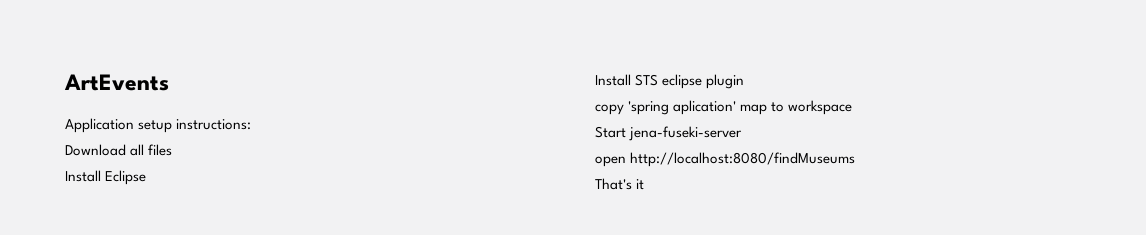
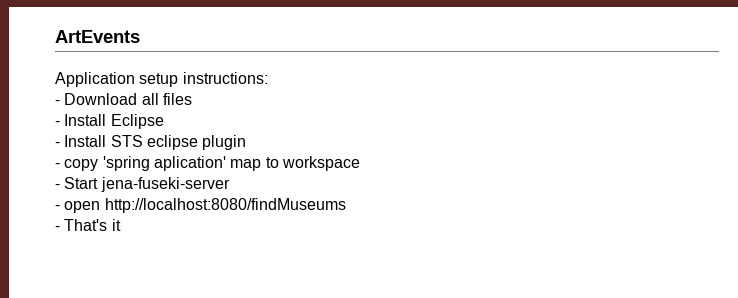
- Download all files
+ - Download all files
- Install Eclipse
+ - Install Eclipse
- Install STS eclipse plugin
+ - Install STS eclipse plugin
- copy 'spring aplication' map to workspace
+ - copy 'spring aplication' map to workspace
- Start jena-fuseki-server
+ - Start jena-fuseki-server
- open http://localhost:8080/findMuseums
+ - open http://localhost:8080/findMuseums
- That's it
+ - That's it

